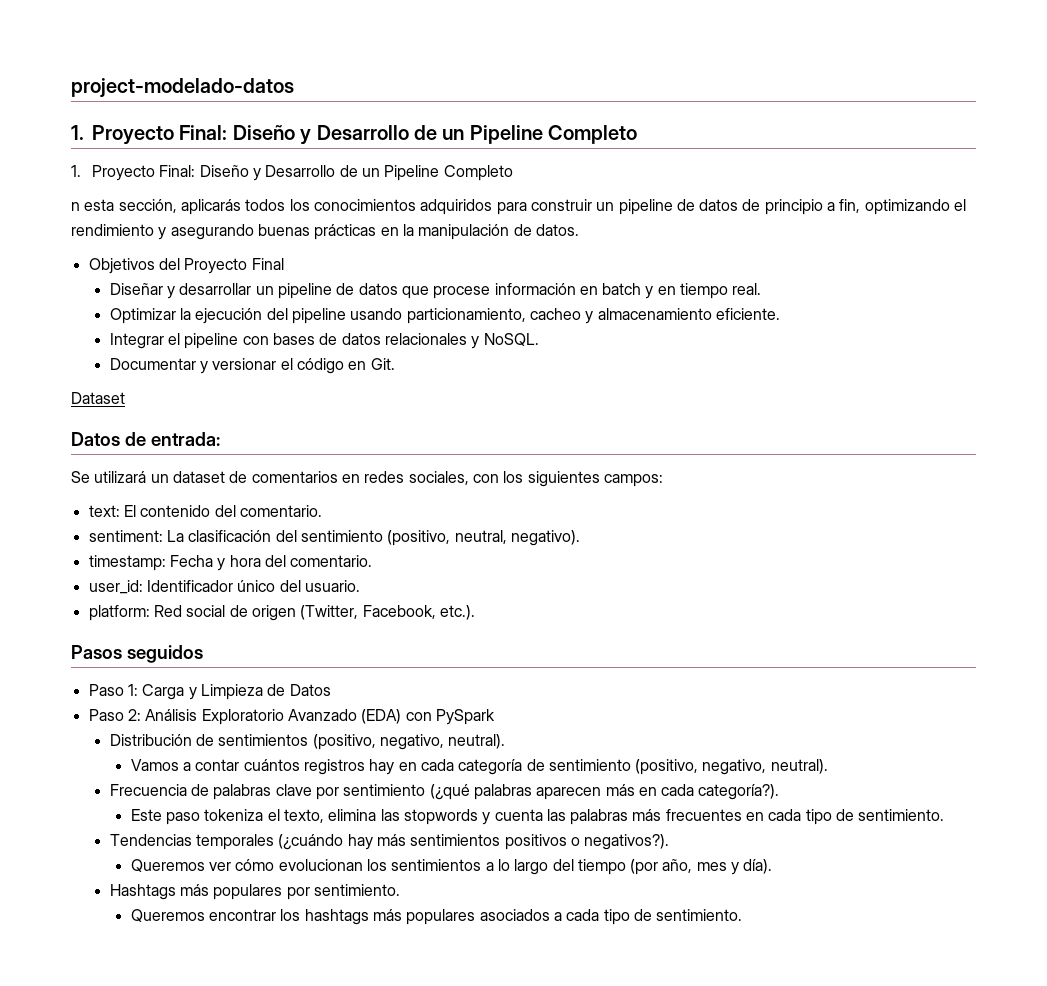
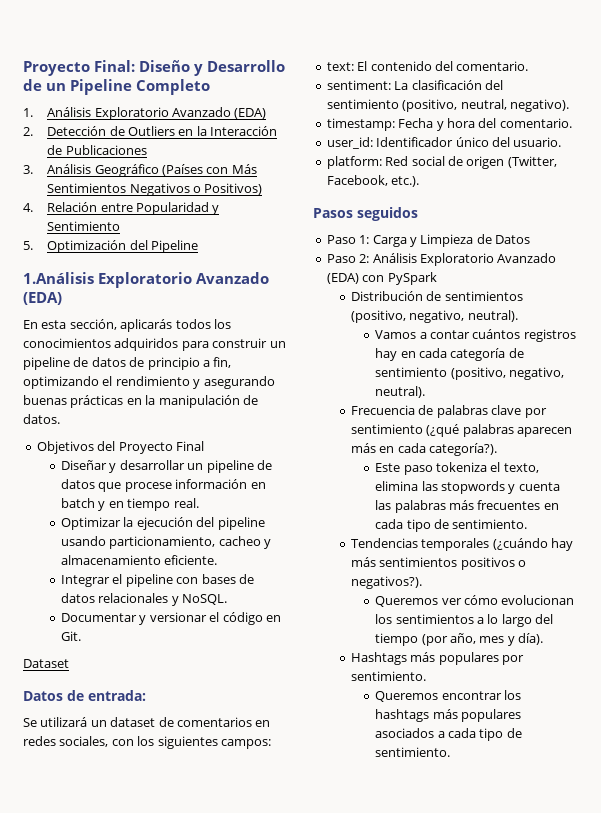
- project-modelado-datos
- 1. Proyecto Final: Diseño y Desarrollo de un Pipeline Completo
- 1. Proyecto Final: Diseño y Desarrollo de un Pipeline Completo
- n esta sección, aplicarás todos los conocimientos adquiridos para construir un pipeline de datos de principio a fin, optimizando el rendimiento y asegurando buenas prácticas en la manipulación de datos.
+ Proyecto Final: Diseño y Desarrollo de un Pipeline Completo
+ 1. Análisis Exploratorio Avanzado (EDA)
+ 2. Detección de Outliers en la Interacción de Publicaciones
+ 3. Análisis Geográfico (Países con Más Sentimientos Negativos o Positivos)
+ 4. Relación entre Popularidad y Sentimiento
+ 5. Optimización del Pipeline
+ 1.Análisis Exploratorio Avanzado (EDA)
+ En esta sección, aplicarás todos los conocimientos adquiridos para construir un pipeline de datos de principio a fin, optimizando el rendimiento y asegurando buenas prácticas en la manipulación de datos.

